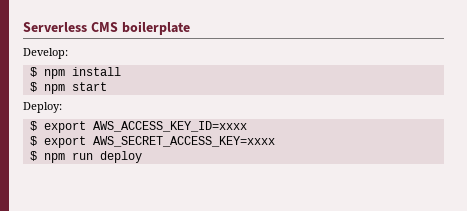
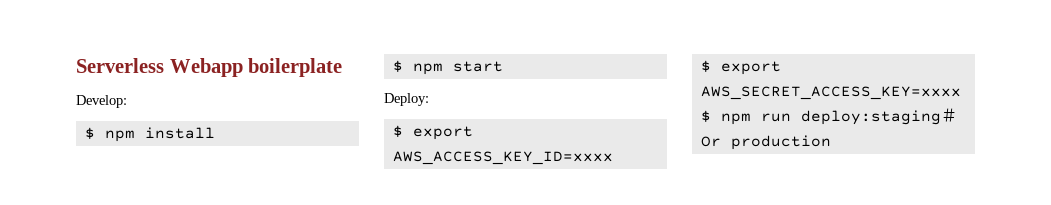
- Serverless CMS boilerplate
+ Serverless Webapp boilerplate
- $ npm run deploy
+ $ npm run deploy:staging＃Or production

